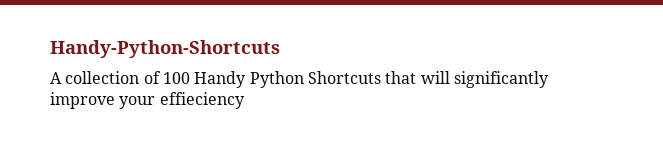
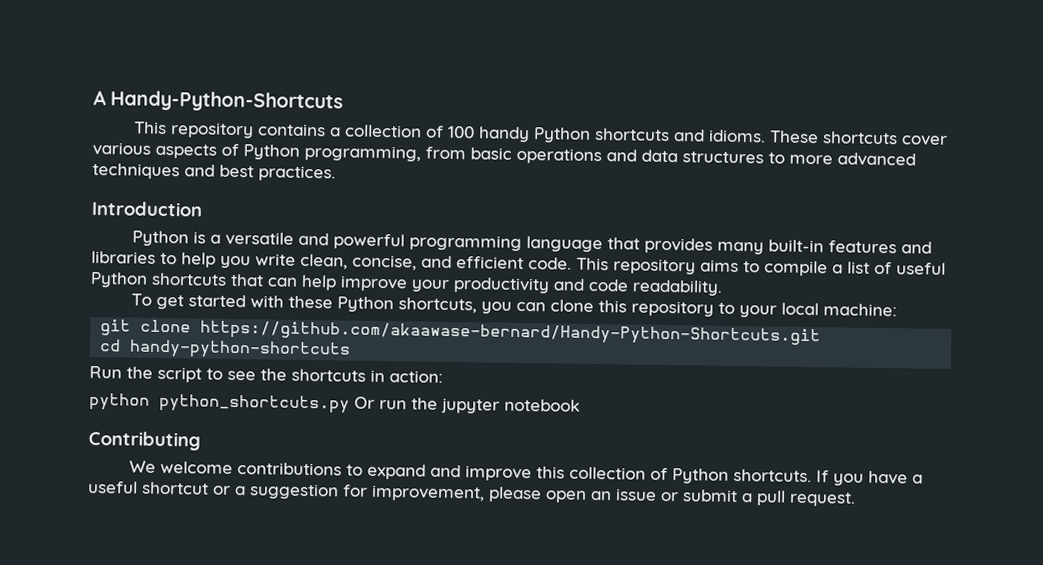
- Handy-Python-Shortcuts
+ A Handy-Python-Shortcuts
- A collection of 100 Handy Python Shortcuts that will significantly improve your effieciency
+ This repository contains a collection of 100 handy Python shortcuts and idioms. These shortcuts cover various aspects of Python programming, from basic operations and data structures to more advanced techniques and best practices.
+ Introduction
+ Python is a versatile and powerful programming language that provides many built-in features and libraries to help you write clean, concise, and efficient code. This repository aims to compile a list of useful Python shortcuts that can help improve your productivity and code readability.
+ To get started with these Python shortcuts, you can clone this repository to your local machine:
+ git clone https://github.com/akaawase-bernard/Handy-Python-Shortcuts.git
+ cd handy-python-shortcuts
+ Run the script to see the shortcuts in action:
+ python python_shortcuts.py Or run the jupyter notebook
+ Contributing
+ We welcome contributions to expand and improve this collection of Python shortcuts. If you have a useful shortcut or a suggestion for improvement, please open an issue or submit a pull request.

